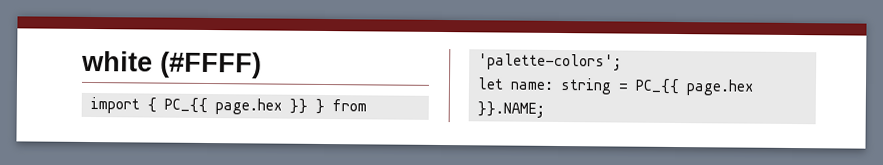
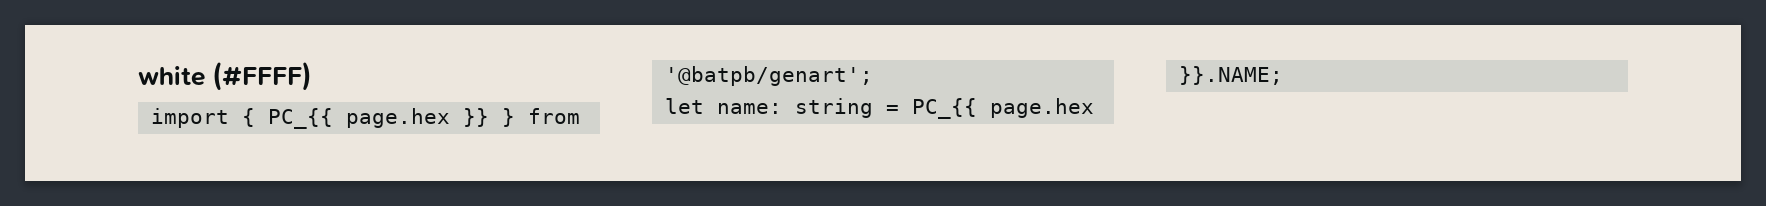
- import { PC_{{ page.hex }} } from 'palette-colors';
+ import { PC_{{ page.hex }} } from '@batpb/genart';

